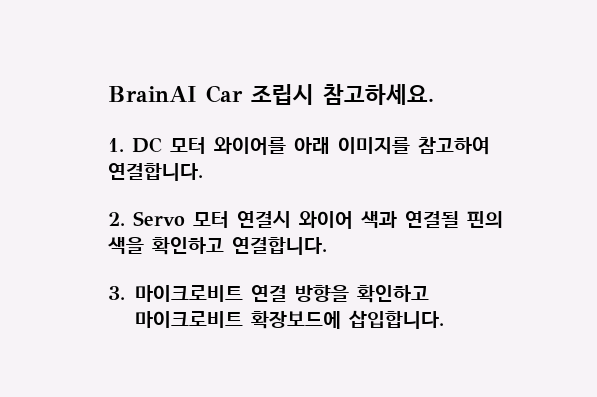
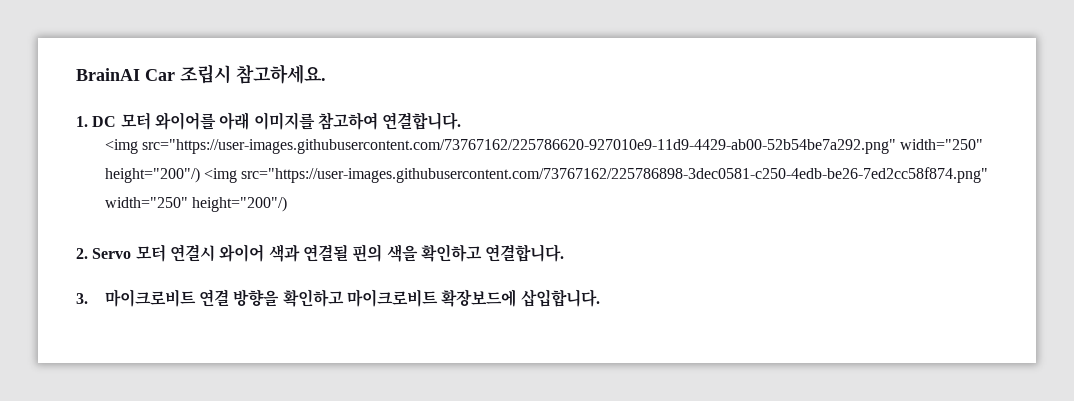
+ <img src="https://user-images.githubusercontent.com/73767162/225786620-927010e9-11d9-4429-ab00-52b54be7a292.png" width="250" height="200"/) <img src="https://user-images.githubusercontent.com/73767162/225786898-3dec0581-c250-4edb-be26-7ed2cc58f874.png" width="250" height="200"/)

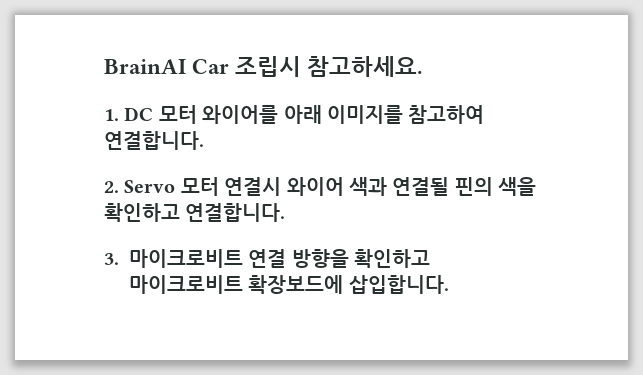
- <img src="https://user-images.githubusercontent.com/73767162/225786620-927010e9-11d9-4429-ab00-52b54be7a292.png" width="250" height="200"/) <img src="https://user-images.githubusercontent.com/73767162/225786898-3dec0581-c250-4edb-be26-7ed2cc58f874.png" width="250" height="200"/)

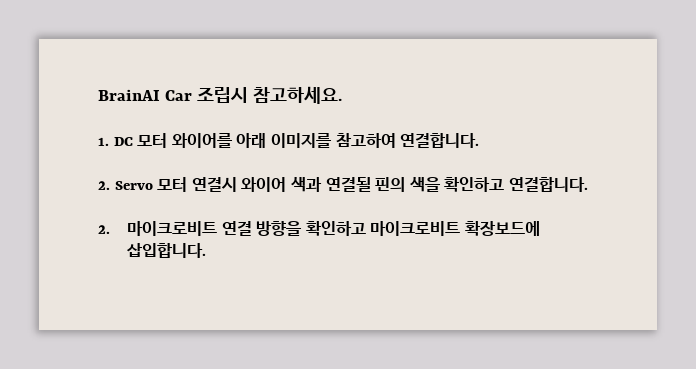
- 3. 마이크로비트 연결 방향을 확인하고 마이크로비트 확장보드에 삽입합니다.
+ 2. 마이크로비트 연결 방향을 확인하고 마이크로비트 확장보드에 삽입합니다.

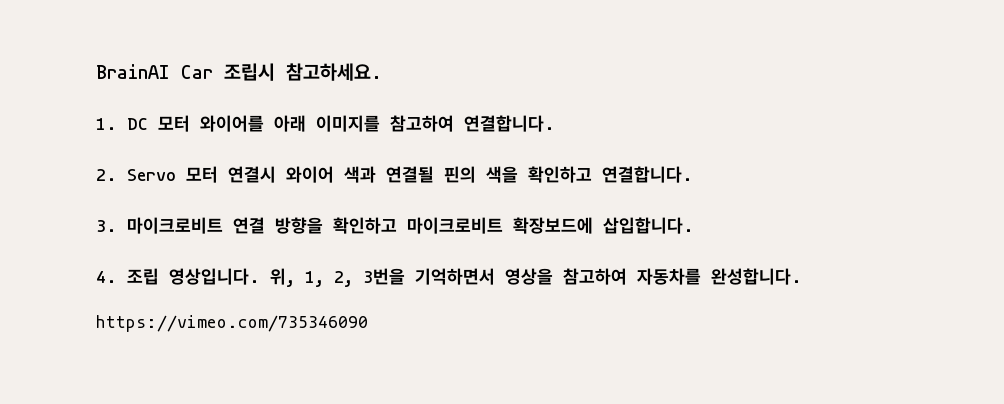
- 2. 마이크로비트 연결 방향을 확인하고 마이크로비트 확장보드에 삽입합니다.
+ 3. 마이크로비트 연결 방향을 확인하고 마이크로비트 확장보드에 삽입합니다.
+ 4. 조립 영상입니다. 위, 1, 2, 3번을 기억하면서 영상을 참고하여 자동차를 완성합니다.
+ https://vimeo.com/735346090

